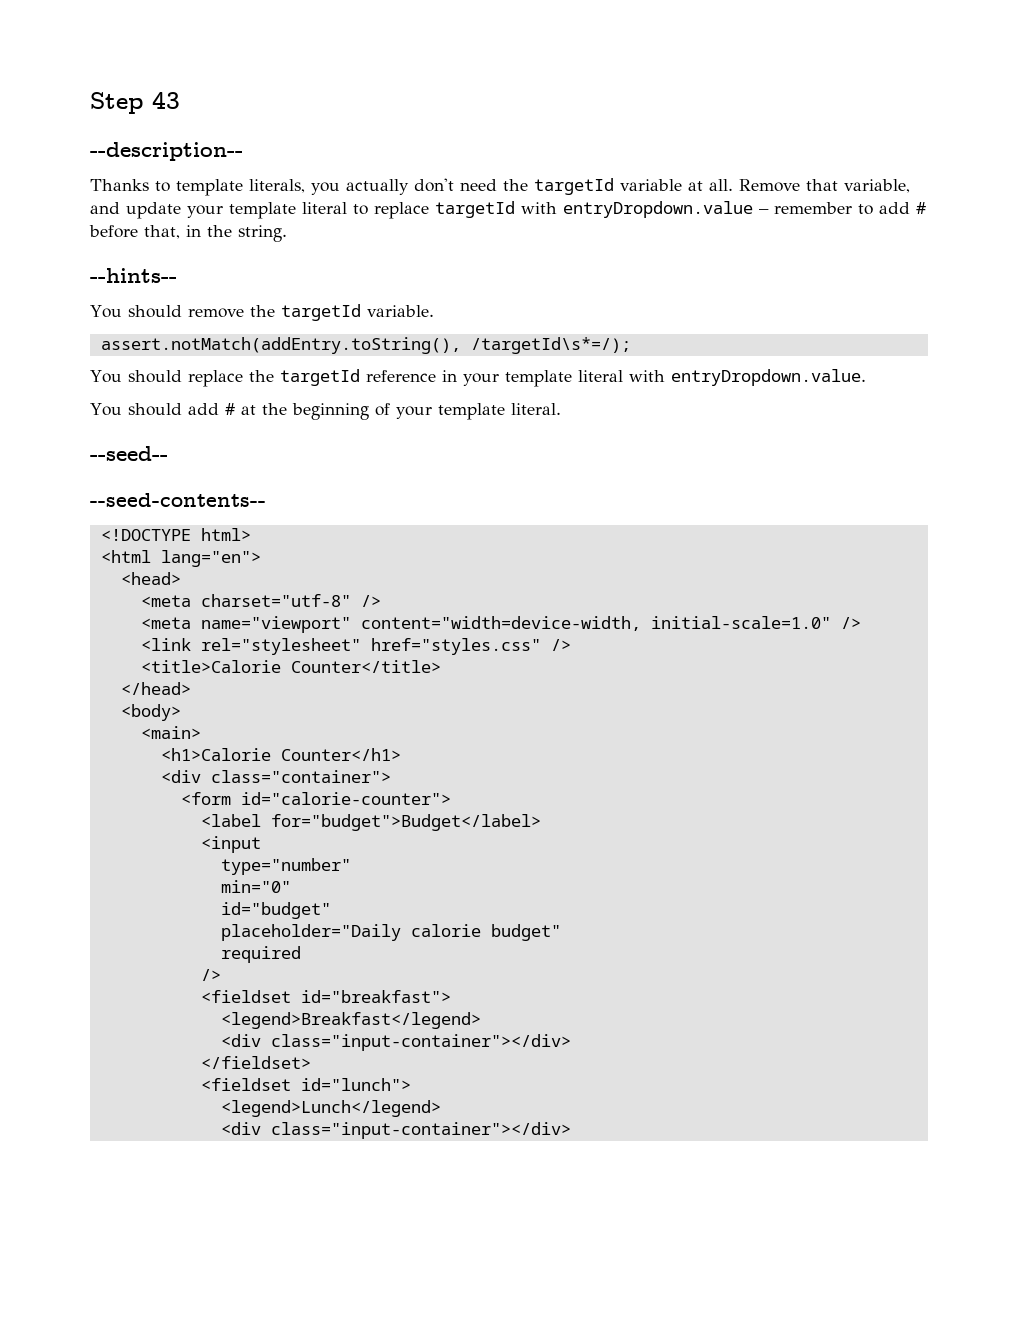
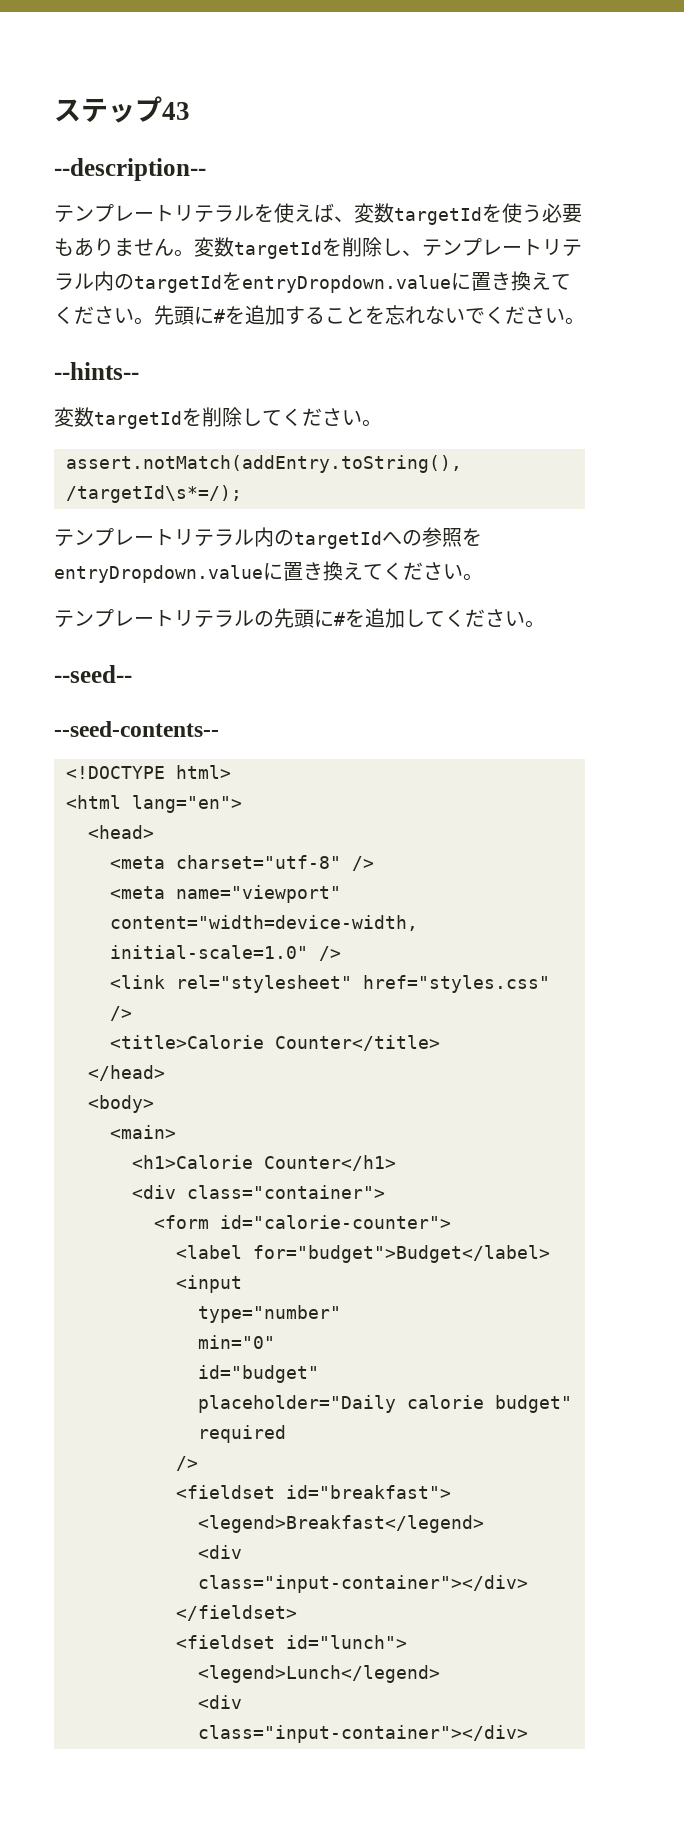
- Step 43
+ ステップ43
- Thanks to template literals, you actually don't need the targetId variable at all. Remove that variable, and update your template literal to replace targetId with entryDropdown.value – remember to add # before that, in the string.
+ テンプレートリテラルを使えば、変数targetIdを使う必要もありません。変数targetIdを削除し、テンプレートリテラル内のtargetIdをentryDropdown.valueに置き換えてください。先頭に#を追加することを忘れないでください。
  --hints--
- You should remove the targetId variable.
+ 変数targetIdを削除してください。
  assert.notMatch(addEntry.toString(), /targetId\s*=/);
- You should replace the targetId reference in your template literal with entryDropdown.value.
- You should add # at the beginning of your template literal.
+ テンプレートリテラル内のtargetIdへの参照をentryDropdown.valueに置き換えてください。
+ テンプレートリテラルの先頭に#を追加してください。

